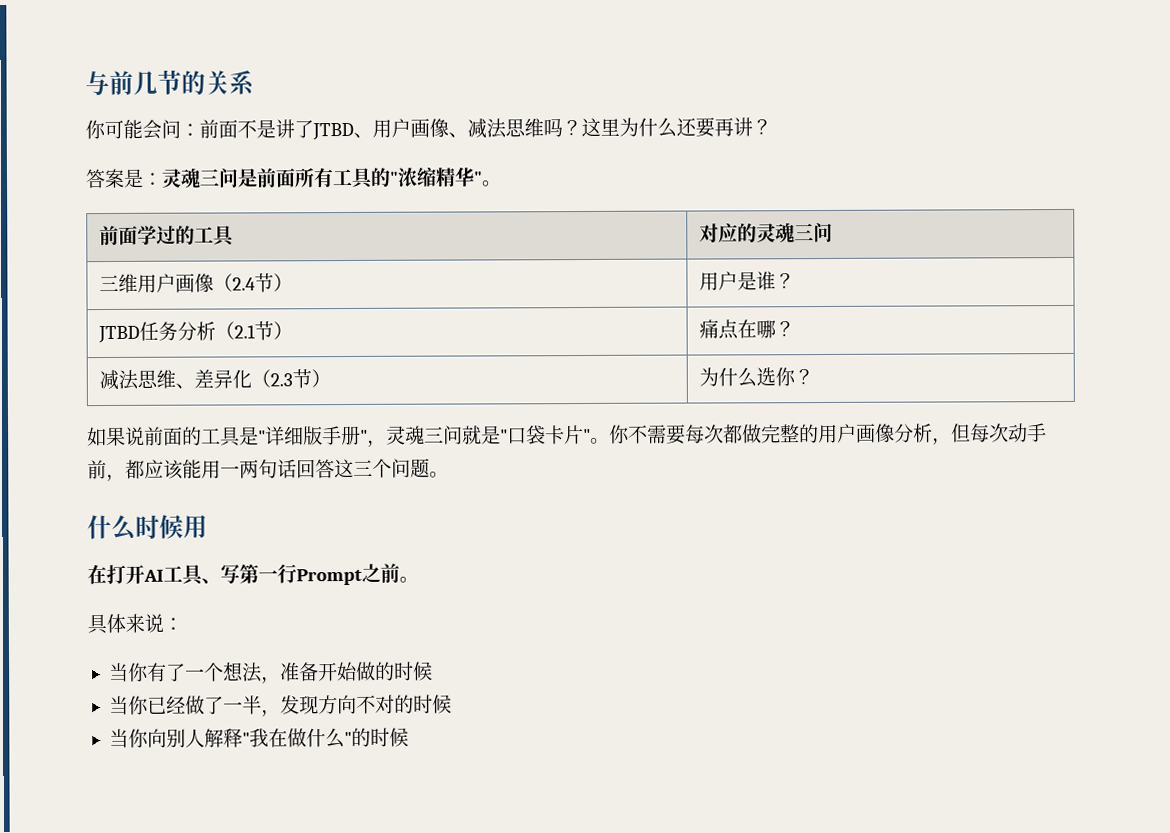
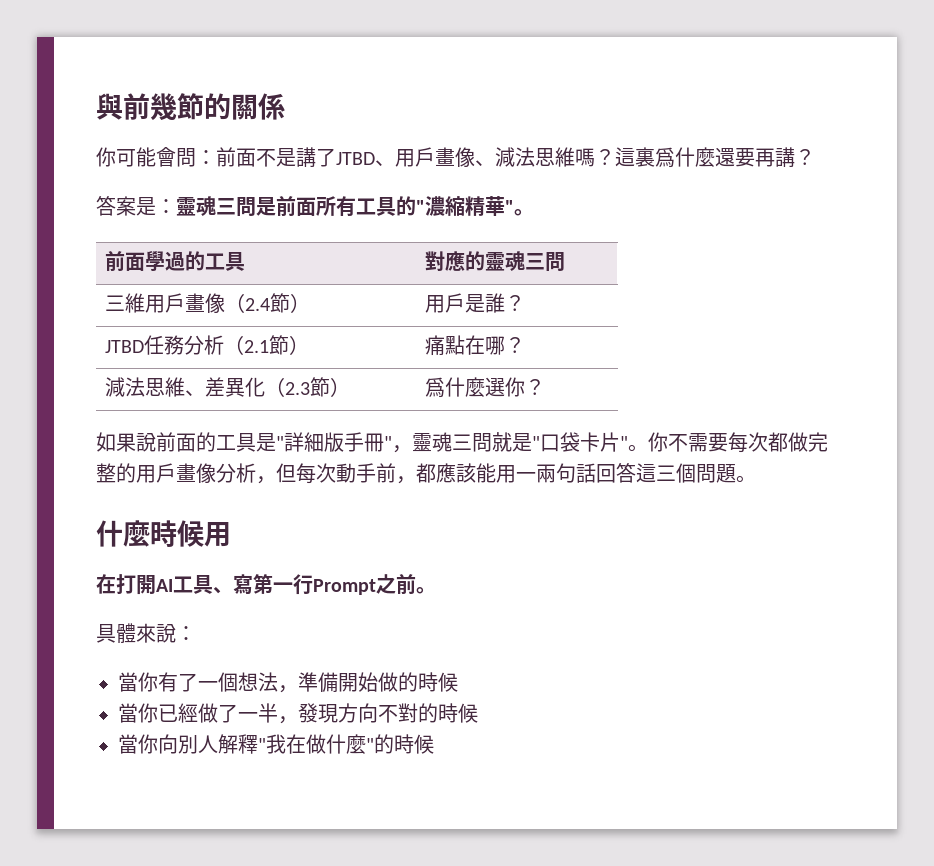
- 与前几节的关系
+ 與前幾節的關係
- 你可能会问：前面不是讲了JTBD、用户画像、减法思维吗？这里为什么还要再讲？
+ 你可能會問：前面不是講了JTBD、用戶畫像、減法思維嗎？這裏爲什麼還要再講？
- 答案是：灵魂三问是前面所有工具的"浓缩精华"。
+ 答案是：靈魂三問是前面所有工具的"濃縮精華"。
- 前面学过的工具 | 对应的灵魂三问
- 三维用户画像（2.4节） | 用户是谁？
+ 前面學過的工具 | 對應的靈魂三問
+ 三維用戶畫像（2.4節） | 用戶是誰？
- JTBD任务分析（2.1节） | 痛点在哪？
+ JTBD任務分析（2.1節） | 痛點在哪？
- 减法思维、差异化（2.3节） | 为什么选你？
+ 減法思維、差異化（2.3節） | 爲什麼選你？
- 如果说前面的工具是"详细版手册"，灵魂三问就是"口袋卡片"。
+ 如果說前面的工具是"詳細版手冊"，靈魂三問就是"口袋卡片"。
- 你不需要每次都做完整的用户画像分析，但每次动手前，都应该能用一两句话回答这三个问题。
+ 你不需要每次都做完整的用戶畫像分析，但每次動手前，都應該能用一兩句話回答這三個問題。
- 什么时候用
+ 什麼時候用
- 在打开AI工具、写第一行Prompt之前。
+ 在打開AI工具、寫第一行Prompt之前。
- 具体来说：
+ 具體來說：
- 当你有了一个想法，准备开始做的时候
- 当你已经做了一半，发现方向不对的时候
- 当你向别人解释"我在做什么"的时候
+ 當你有了一個想法，準備開始做的時候
+ 當你已經做了一半，發現方向不對的時候
+ 當你向別人解釋"我在做什麼"的時候

